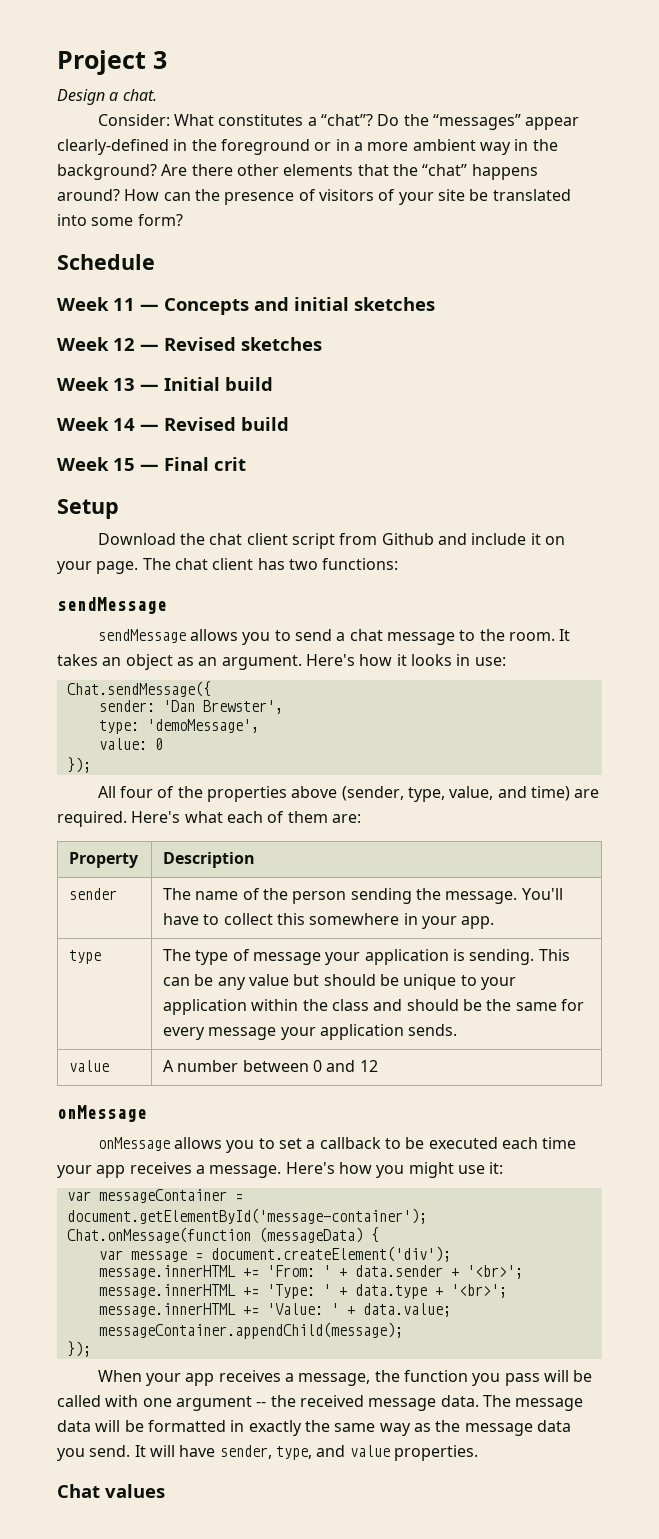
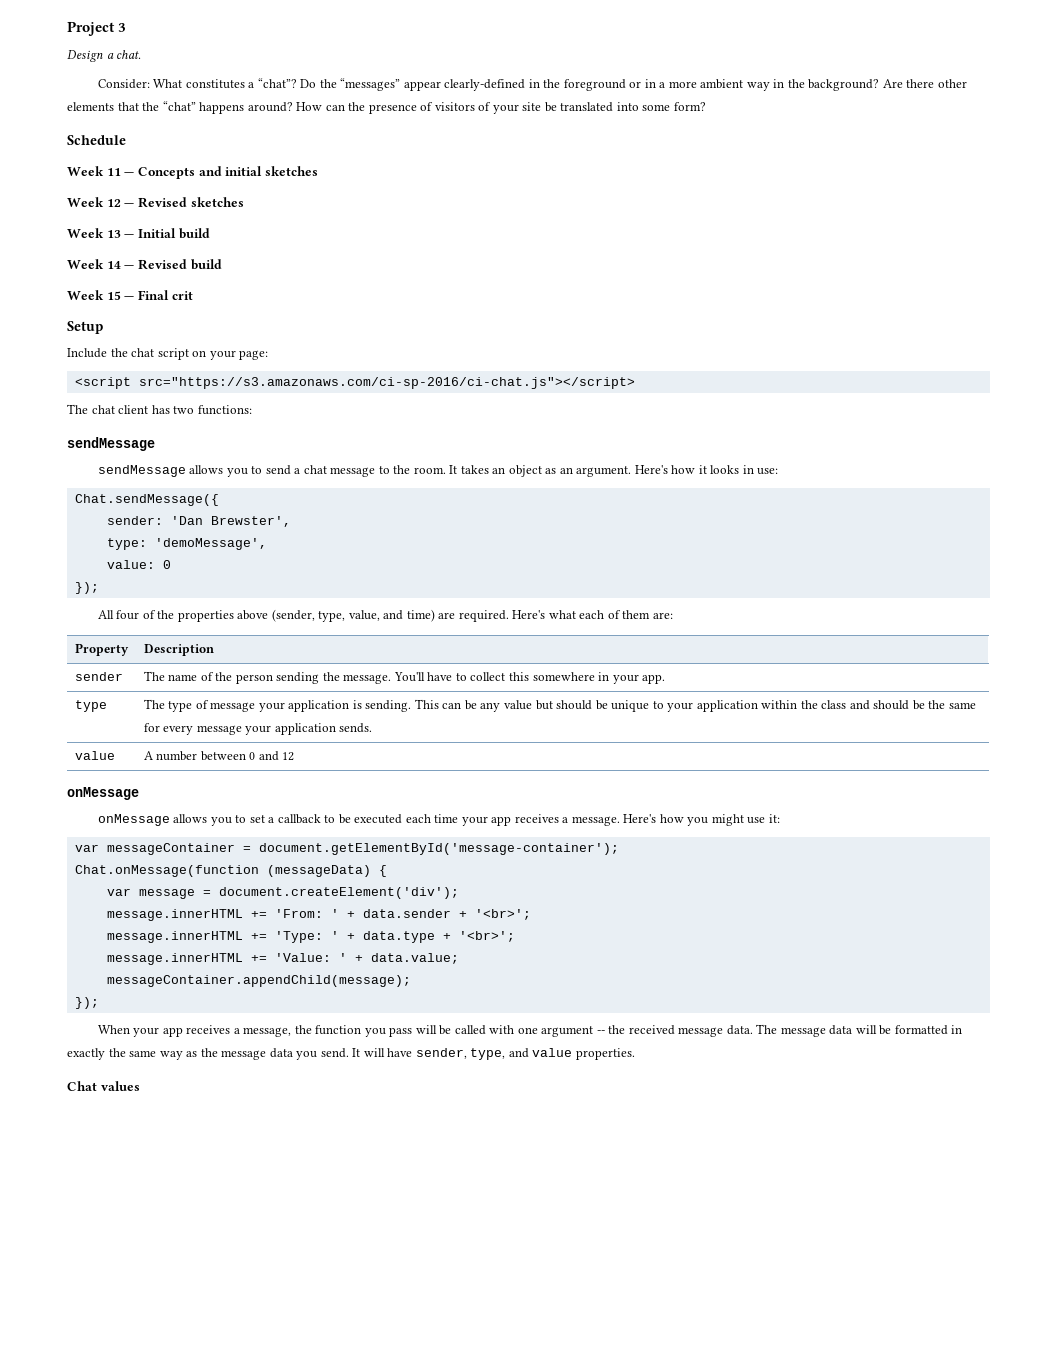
- Download the chat client script from Github and include it on your page. The chat client has two functions:
+ Include the chat script on your page:
+ <script src="https://s3.amazonaws.com/ci-sp-2016/ci-chat.js"></script>
+ The chat client has two functions:

